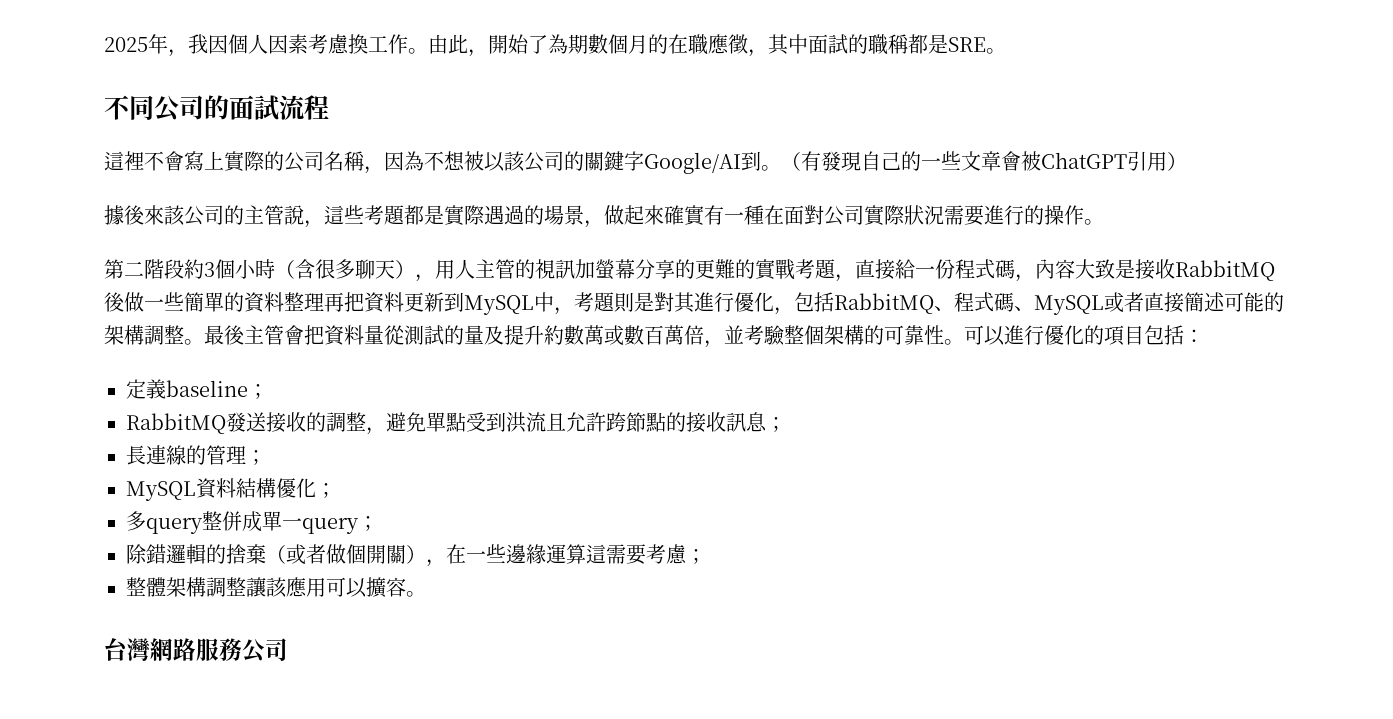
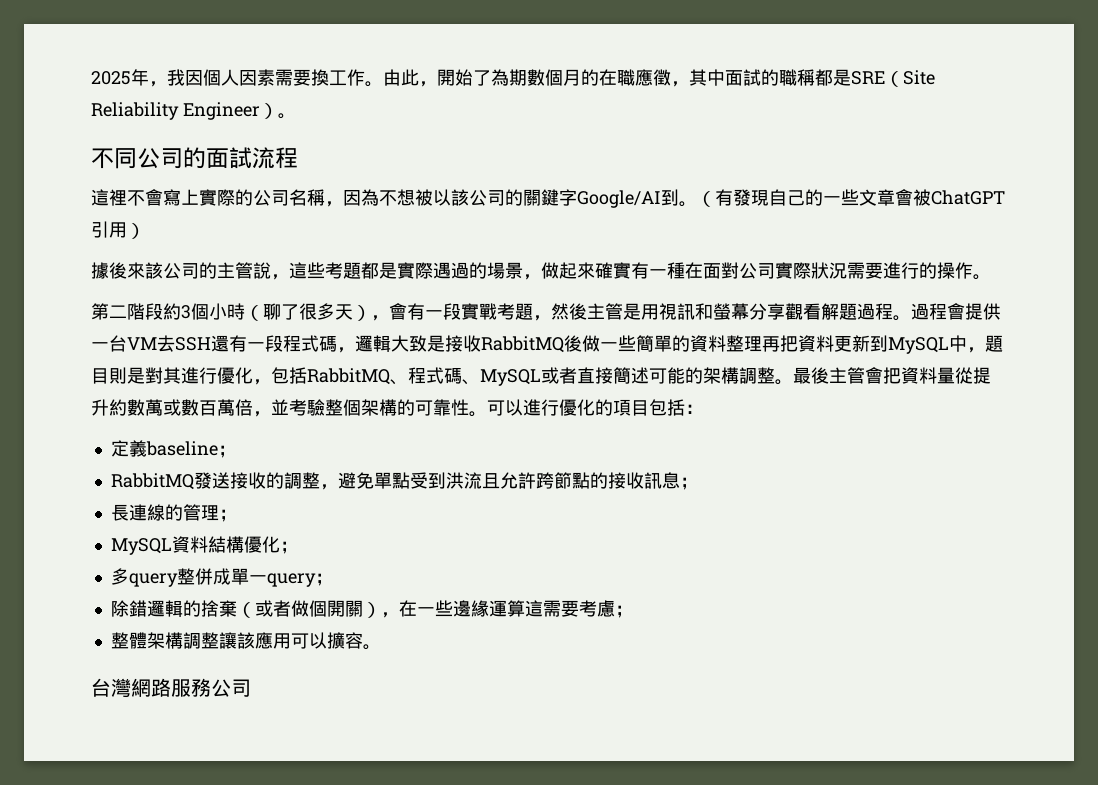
- 2025年，我因個人因素考慮換工作。
+ 2025年，我因個人因素需要換工作。
- 由此，開始了為期數個月的在職應徵，其中面試的職稱都是SRE。
+ 由此，開始了為期數個月的在職應徵，其中面試的職稱都是SRE（Site Reliability Engineer）。
- 第二階段約3個小時（含很多聊天），用人主管的視訊加螢幕分享的更難的實戰考題，直接給一份程式碼，內容大致是接收RabbitMQ後做一些簡單的資料整理再把資料更新到MySQL中，考題則是對其進行優化，包括RabbitMQ、程式碼、MySQL或者直接簡述可能的架構調整。
+ 第二階段約3個小時（聊了很多天），會有一段實戰考題，然後主管是用視訊和螢幕分享觀看解題過程。過程會提供一台VM去SSH還有一段程式碼，邏輯大致是接收RabbitMQ後做一些簡單的資料整理再把資料更新到MySQL中，題目則是對其進行優化，包括RabbitMQ、程式碼、MySQL或者直接簡述可能的架構調整。
- 最後主管會把資料量從測試的量及提升約數萬或數百萬倍，並考驗整個架構的可靠性。
+ 最後主管會把資料量從提升約數萬或數百萬倍，並考驗整個架構的可靠性。

